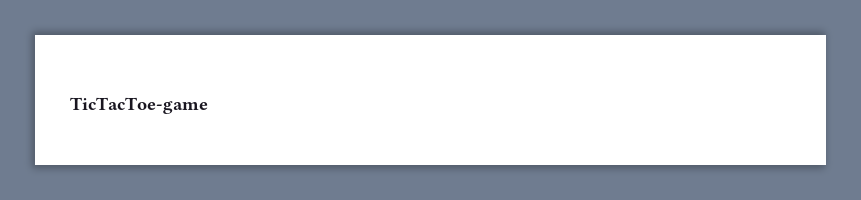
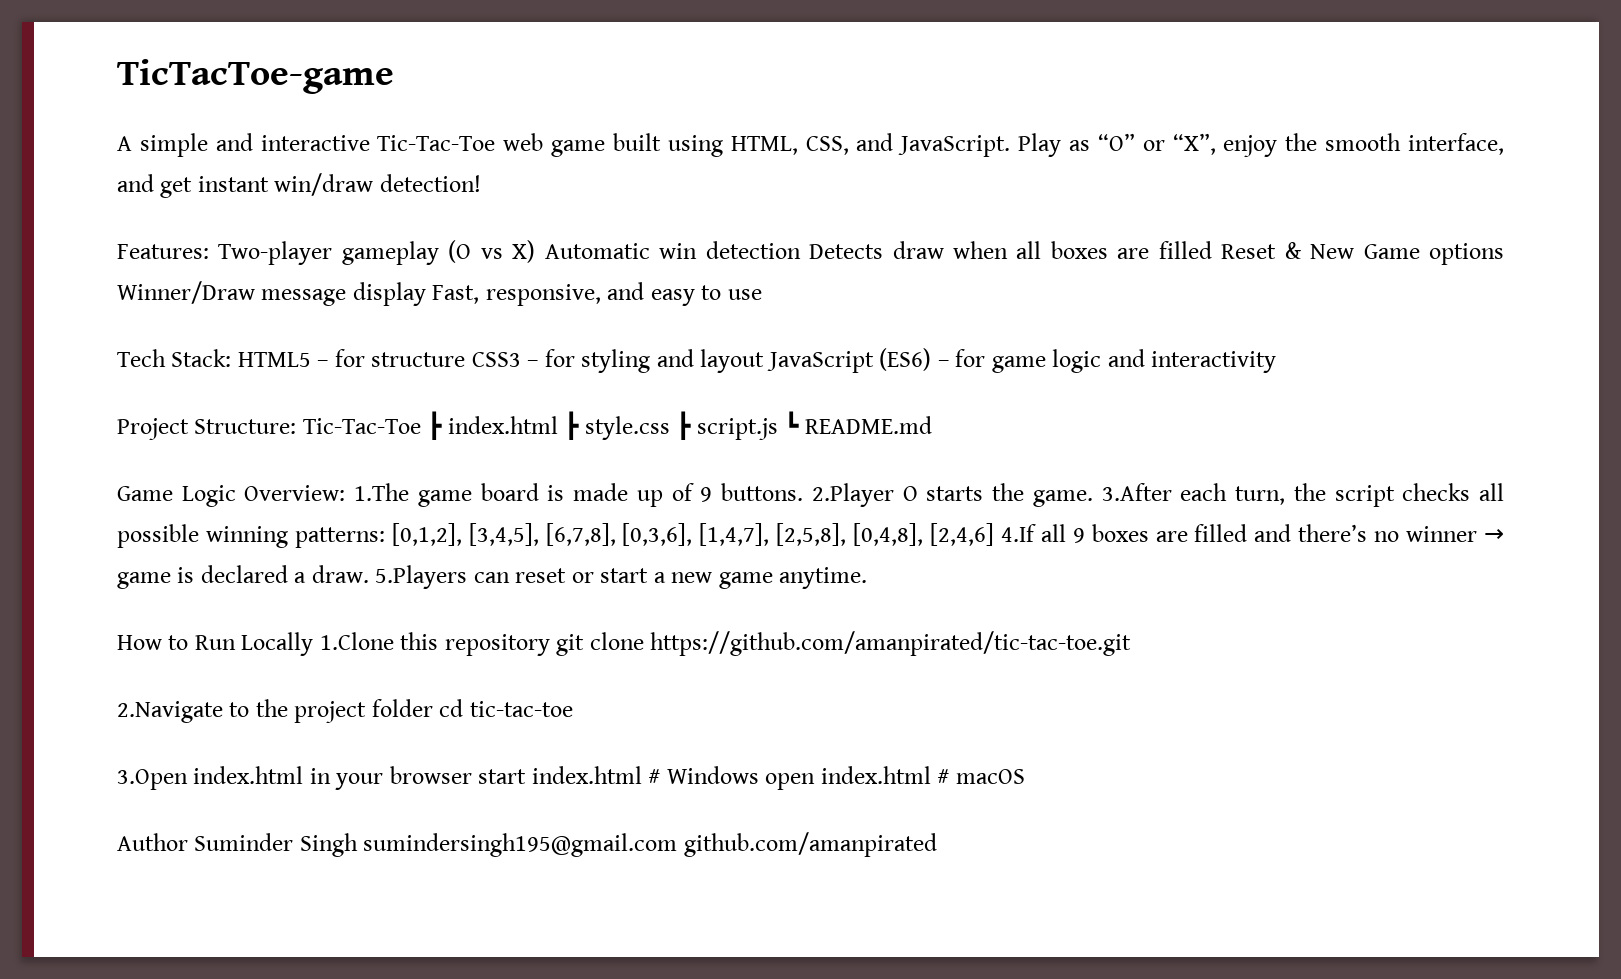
+ A simple and interactive Tic-Tac-Toe web game built using HTML, CSS, and JavaScript. Play as “O” or “X”, enjoy the smooth interface, and get instant win/draw detection!
+ Features: Two-player gameplay (O vs X) Automatic win detection Detects draw when all boxes are filled Reset & New Game options Winner/Draw message display Fast, responsive, and easy to use
+ Tech Stack: HTML5 – for structure CSS3 – for styling and layout JavaScript (ES6) – for game logic and interactivity
+ Project Structure: Tic-Tac-Toe ┣ index.html ┣ style.css ┣ script.js ┗ README.md
+ Game Logic Overview: 1.The game board is made up of 9 buttons. 2.Player O starts the game. 3.After each turn, the script checks all possible winning patterns: [0,1,2], [3,4,5], [6,7,8], [0,3,6], [1,4,7], [2,5,8], [0,4,8], [2,4,6] 4.If all 9 boxes are filled and there’s no winner → game is declared a draw. 5.Players can reset or start a new game anytime.
+ How to Run Locally 1.Clone this repository git clone https://github.com/amanpirated/tic-tac-toe.git
+ 2.Navigate to the project folder cd tic-tac-toe
+ 3.Open index.html in your browser start index.html # Windows open index.html # macOS
+ Author Suminder Singh sumindersingh195@gmail.com github.com/amanpirated

